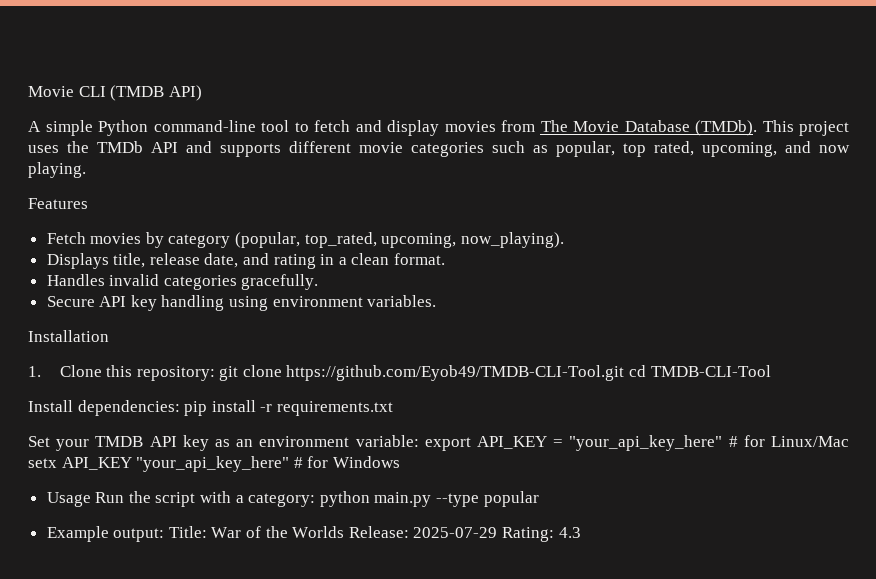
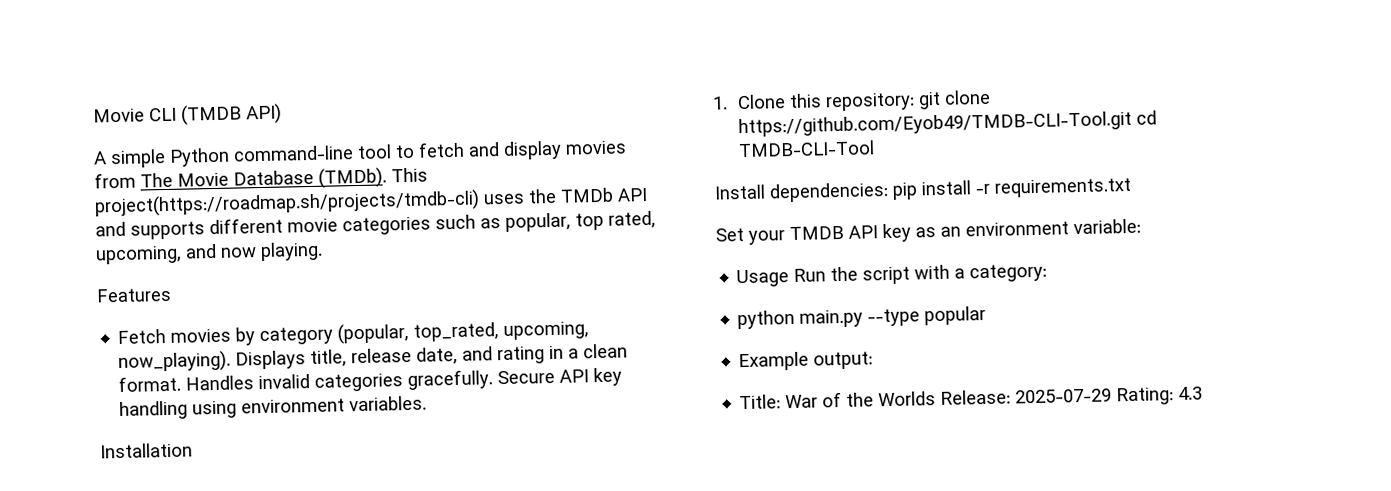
- This project uses the TMDb API and supports different movie categories such as popular, top rated, upcoming, and now playing.
+ This project(https://roadmap.sh/projects/tmdb-cli) uses the TMDb API and supports different movie categories such as popular, top rated, upcoming, and now playing.
- Fetch movies by category (popular, top_rated, upcoming, now_playing).
- Displays title, release date, and rating in a clean format.
- Handles invalid categories gracefully.
- Secure API key handling using environment variables.
+ Fetch movies by category (popular, top_rated, upcoming, now_playing). Displays title, release date, and rating in a clean format. Handles invalid categories gracefully. Secure API key handling using environment variables.
- Set your TMDB API key as an environment variable: export API_KEY = "your_api_key_here" # for Linux/Mac setx API_KEY "your_api_key_here" # for Windows
+ Set your TMDB API key as an environment variable:
- Usage Run the script with a category: python main.py --type popular
+ Usage Run the script with a category:
+ python main.py --type popular
- Example output: Title: War of the Worlds Release: 2025-07-29 Rating: 4.3
+ Example output:
+ Title: War of the Worlds Release: 2025-07-29 Rating: 4.3

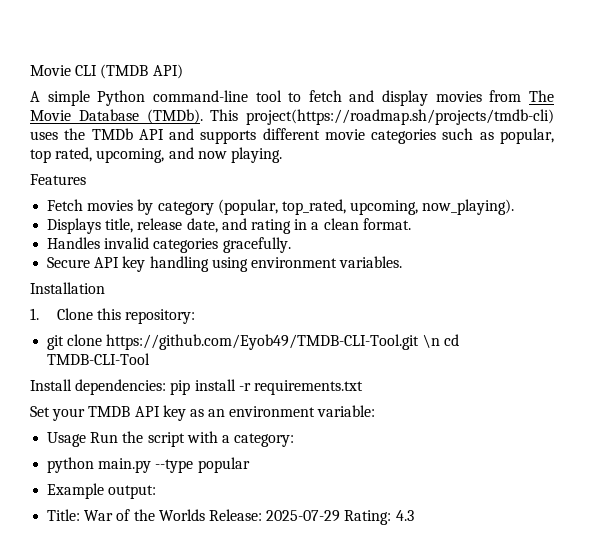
- Fetch movies by category (popular, top_rated, upcoming, now_playing). Displays title, release date, and rating in a clean format. Handles invalid categories gracefully. Secure API key handling using environment variables.
+ Fetch movies by category (popular, top_rated, upcoming, now_playing).
+ Displays title, release date, and rating in a clean format.
+ Handles invalid categories gracefully.
+ Secure API key handling using environment variables.
- 1. Clone this repository: git clone https://github.com/Eyob49/TMDB-CLI-Tool.git cd TMDB-CLI-Tool
+ 1. Clone this repository:
+ git clone https://github.com/Eyob49/TMDB-CLI-Tool.git \n cd TMDB-CLI-Tool

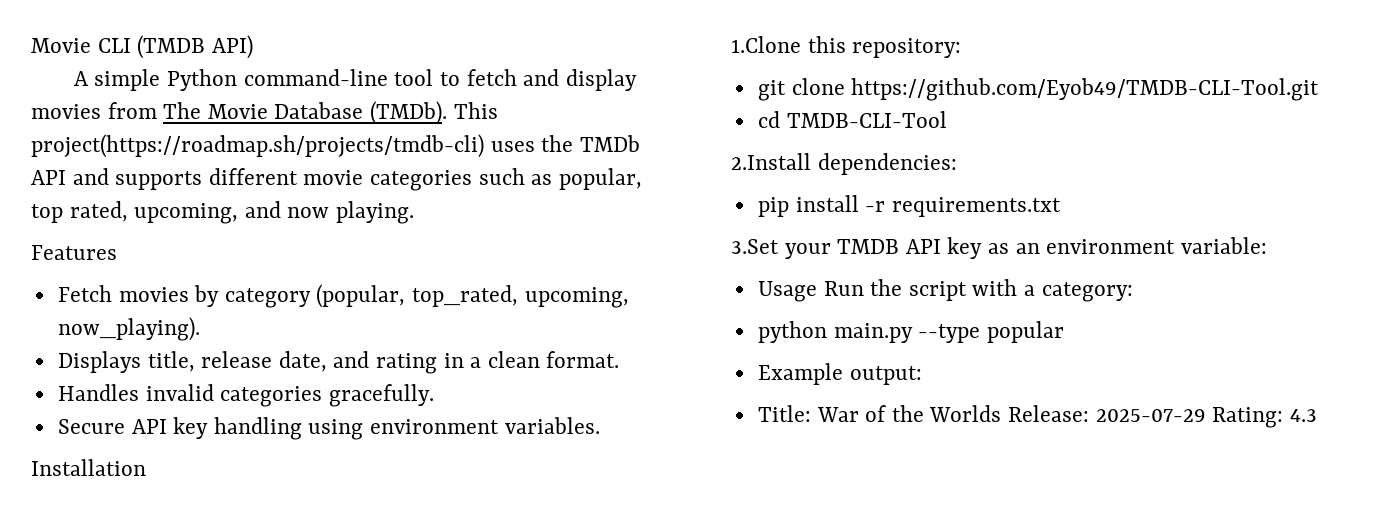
- 1. Clone this repository:
+ 1.Clone this repository:
- git clone https://github.com/Eyob49/TMDB-CLI-Tool.git \n cd TMDB-CLI-Tool
+ git clone https://github.com/Eyob49/TMDB-CLI-Tool.git
+ cd TMDB-CLI-Tool
- Install dependencies: pip install -r requirements.txt
+ 2.Install dependencies:
+ pip install -r requirements.txt
- Set your TMDB API key as an environment variable:
+ 3.Set your TMDB API key as an environment variable:

